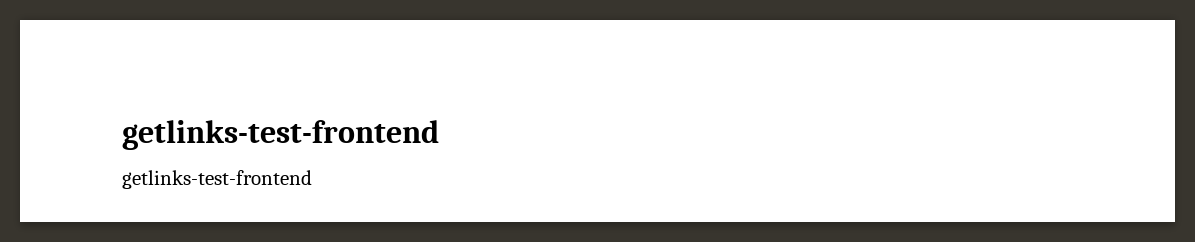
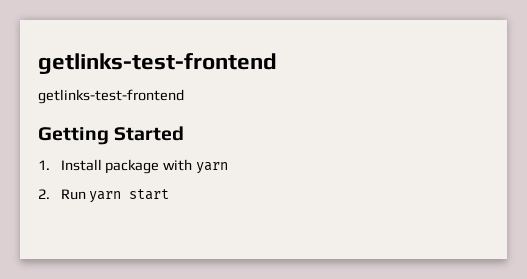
+ Getting Started
+ 1. Install package with yarn
+ 2. Run yarn start

